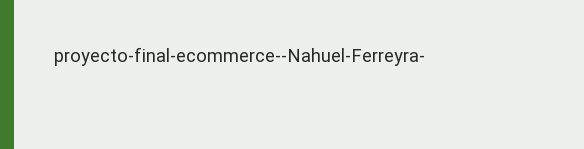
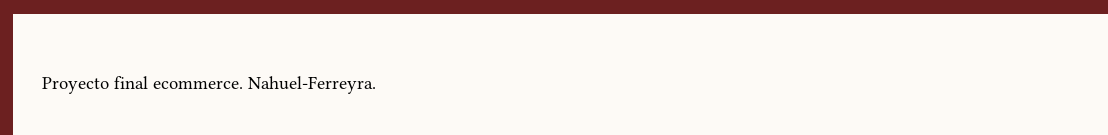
- proyecto-final-ecommerce--Nahuel-Ferreyra-
+ Proyecto final ecommerce. Nahuel-Ferreyra.

